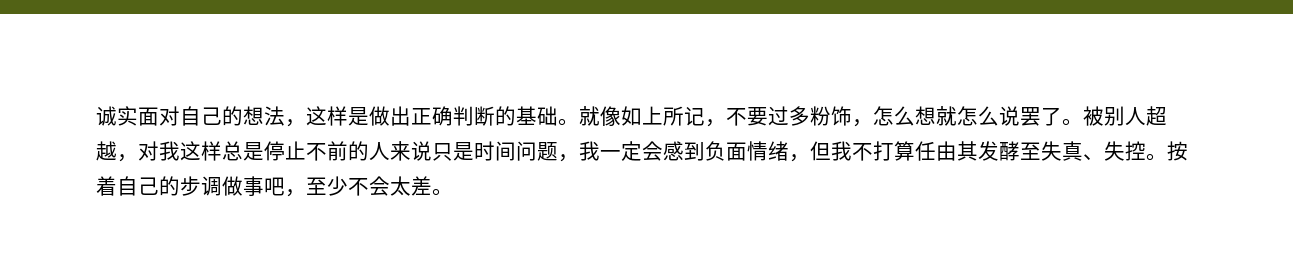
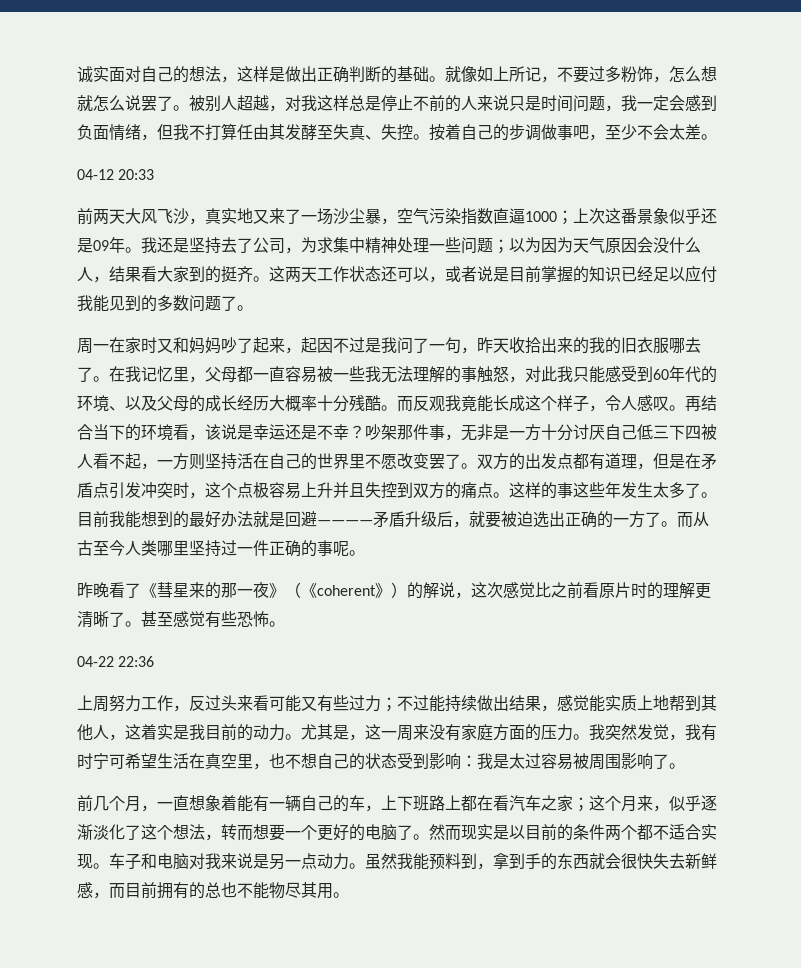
+ 04-12 20:33
+ 前两天大风飞沙，真实地又来了一场沙尘暴，空气污染指数直逼1000；上次这番景象似乎还是09年。我还是坚持去了公司，为求集中精神处理一些问题；以为因为天气原因会没什么人，结果看大家到的挺齐。这两天工作状态还可以，或者说是目前掌握的知识已经足以应付我能见到的多数问题了。
+ 周一在家时又和妈妈吵了起来，起因不过是我问了一句，昨天收拾出来的我的旧衣服哪去了。在我记忆里，父母都一直容易被一些我无法理解的事触怒，对此我只能感受到60年代的环境、以及父母的成长经历大概率十分残酷。而反观我竟能长成这个样子，令人感叹。再结合当下的环境看，该说是幸运还是不幸？吵架那件事，无非是一方十分讨厌自己低三下四被人看不起，一方则坚持活在自己的世界里不愿改变罢了。双方的出发点都有道理，但是在矛盾点引发冲突时，这个点极容易上升并且失控到双方的痛点。这样的事这些年发生太多了。目前我能想到的最好办法就是回避————矛盾升级后，就要被迫选出正确的一方了。而从古至今人类哪里坚持过一件正确的事呢。
+ 昨晚看了《彗星来的那一夜》（《coherent》）的解说，这次感觉比之前看原片时的理解更清晰了。甚至感觉有些恐怖。
+ 04-22 22:36
+ 上周努力工作，反过头来看可能又有些过力；不过能持续做出结果，感觉能实质上地帮到其他人，这着实是我目前的动力。尤其是，这一周来没有家庭方面的压力。我突然发觉，我有时宁可希望生活在真空里，也不想自己的状态受到影响：我是太过容易被周围影响了。
+ 前几个月，一直想象着能有一辆自己的车，上下班路上都在看汽车之家；这个月来，似乎逐渐淡化了这个想法，转而想要一个更好的电脑了。然而现实是以目前的条件两个都不适合实现。车子和电脑对我来说是另一点动力。虽然我能预料到，拿到手的东西就会很快失去新鲜感，而目前拥有的总也不能物尽其用。

